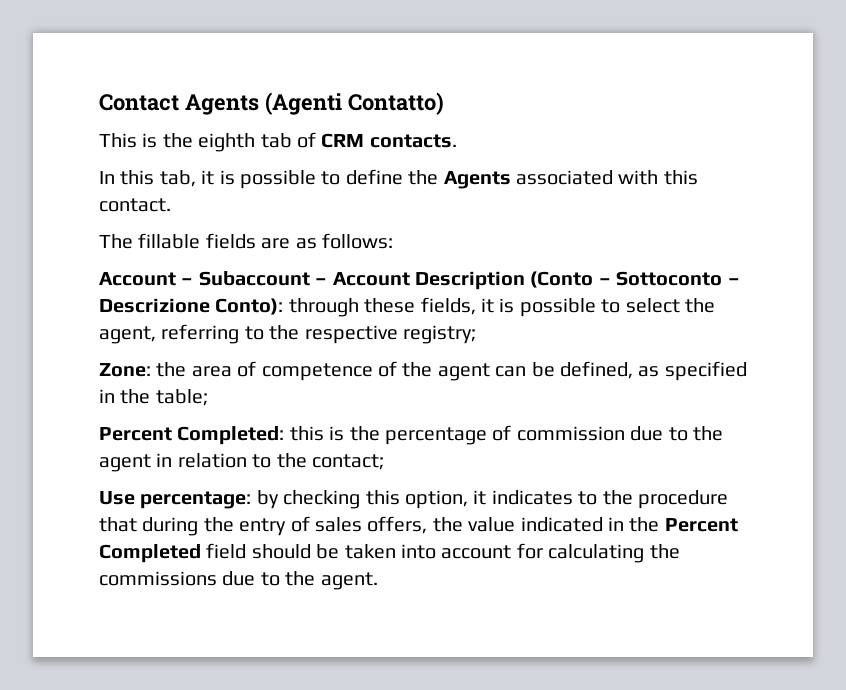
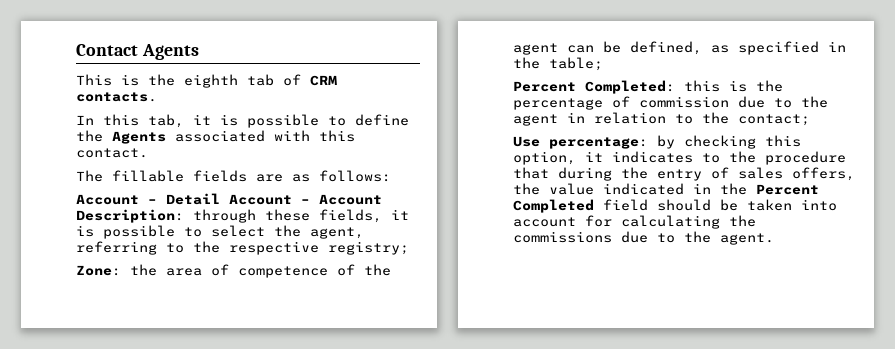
- Contact Agents (Agenti Contatto)
+ Contact Agents
- Account – Subaccount – Account Description (Conto – Sottoconto – Descrizione Conto): through these fields, it is possible to select the agent, referring to the respective registry;
+ Account – Detail Account – Account Description: through these fields, it is possible to select the agent, referring to the respective registry;

